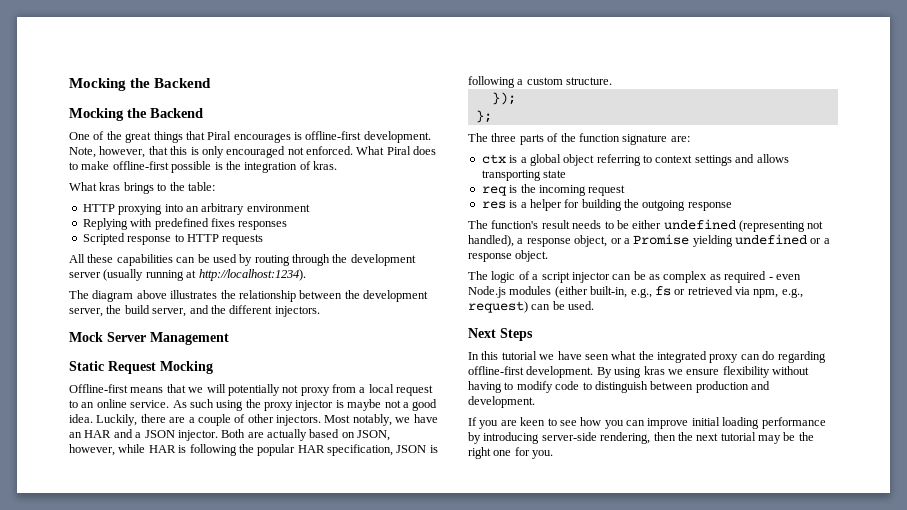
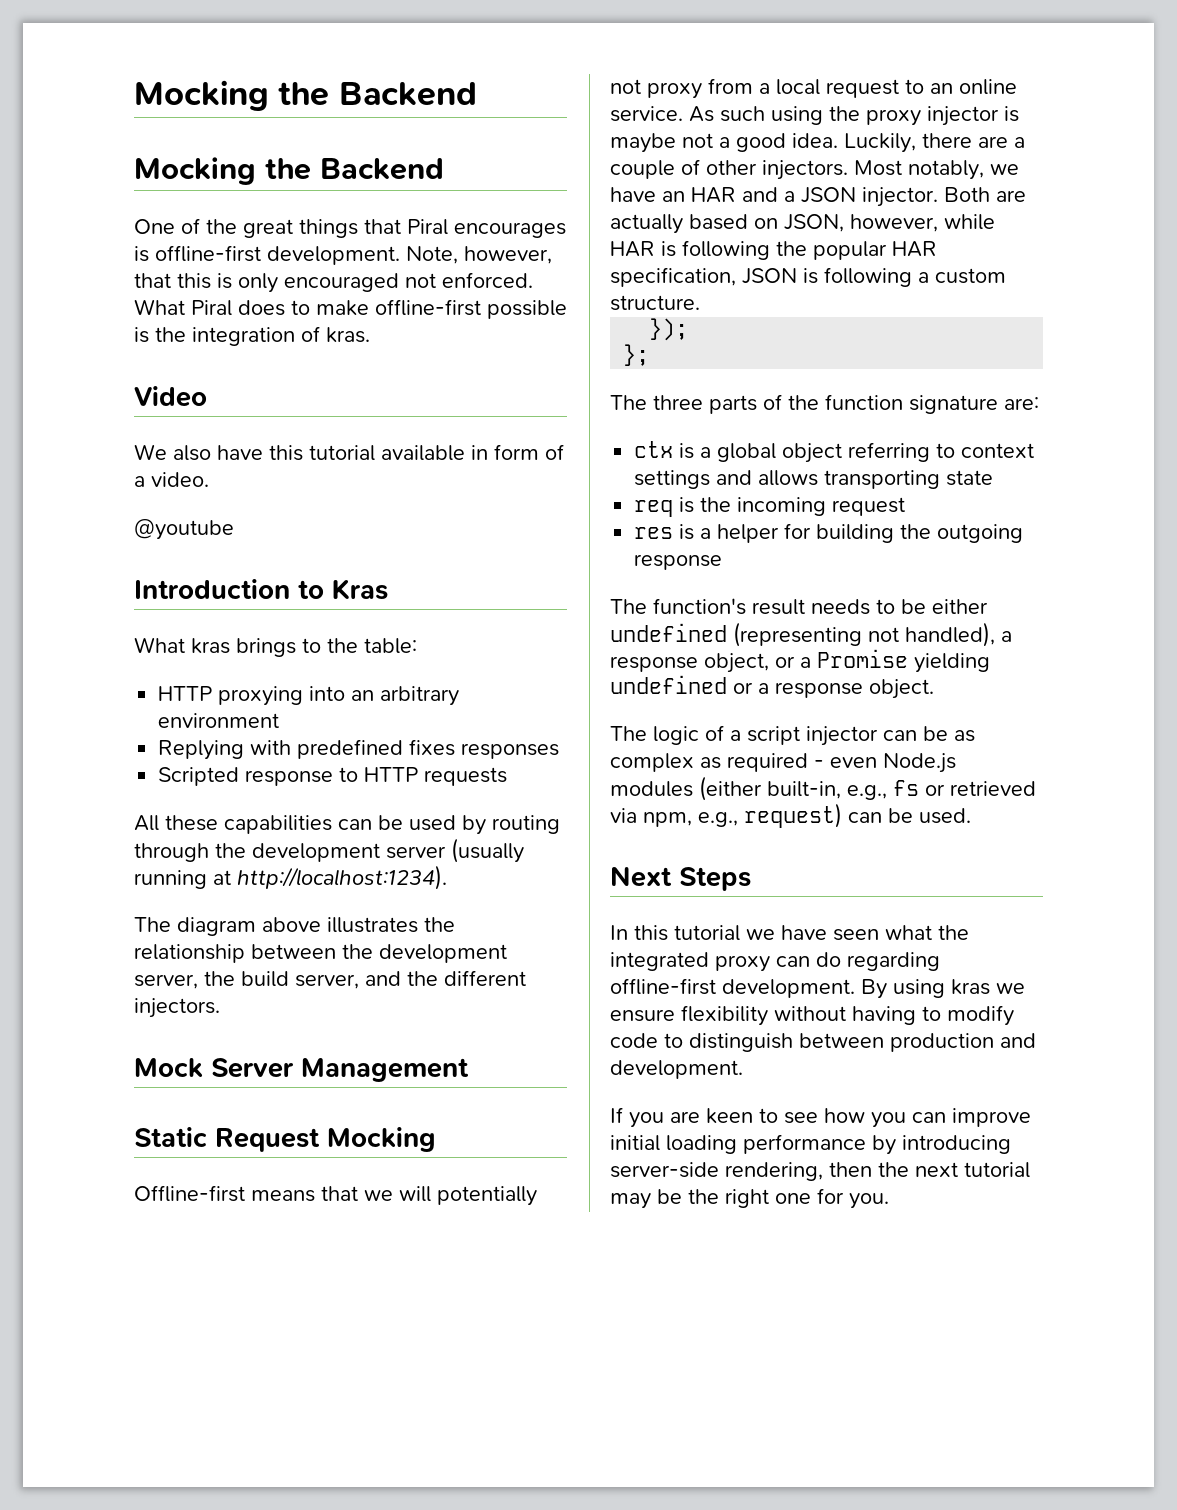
+ Video
+ We also have this tutorial available in form of a video.
+ @youtube
+ Introduction to Kras

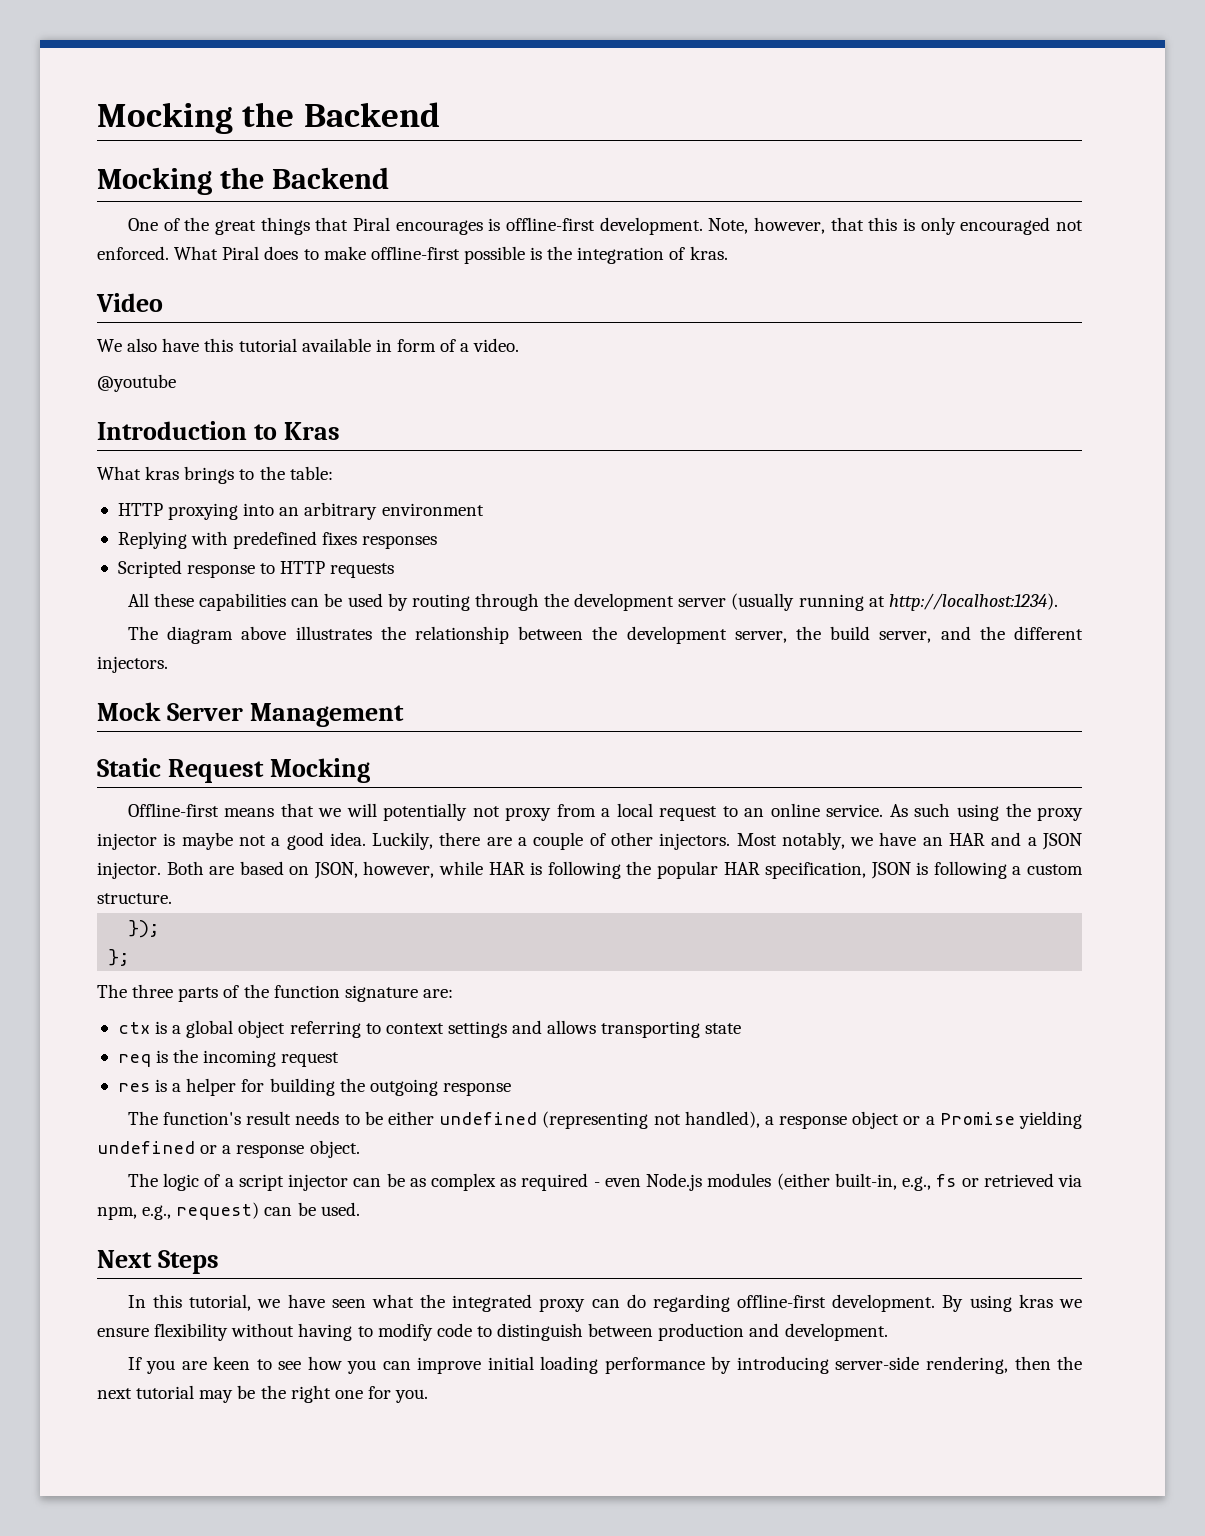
- Both are actually based on JSON, however, while HAR is following the popular HAR specification, JSON is following a custom structure.
+ Both are based on JSON, however, while HAR is following the popular HAR specification, JSON is following a custom structure.
- The function's result needs to be either undefined (representing not handled), a response object, or a Promise yielding undefined or a response object.
+ The function's result needs to be either undefined (representing not handled), a response object or a Promise yielding undefined or a response object.
- In this tutorial we have seen what the integrated proxy can do regarding offline-first development.
+ In this tutorial, we have seen what the integrated proxy can do regarding offline-first development.

